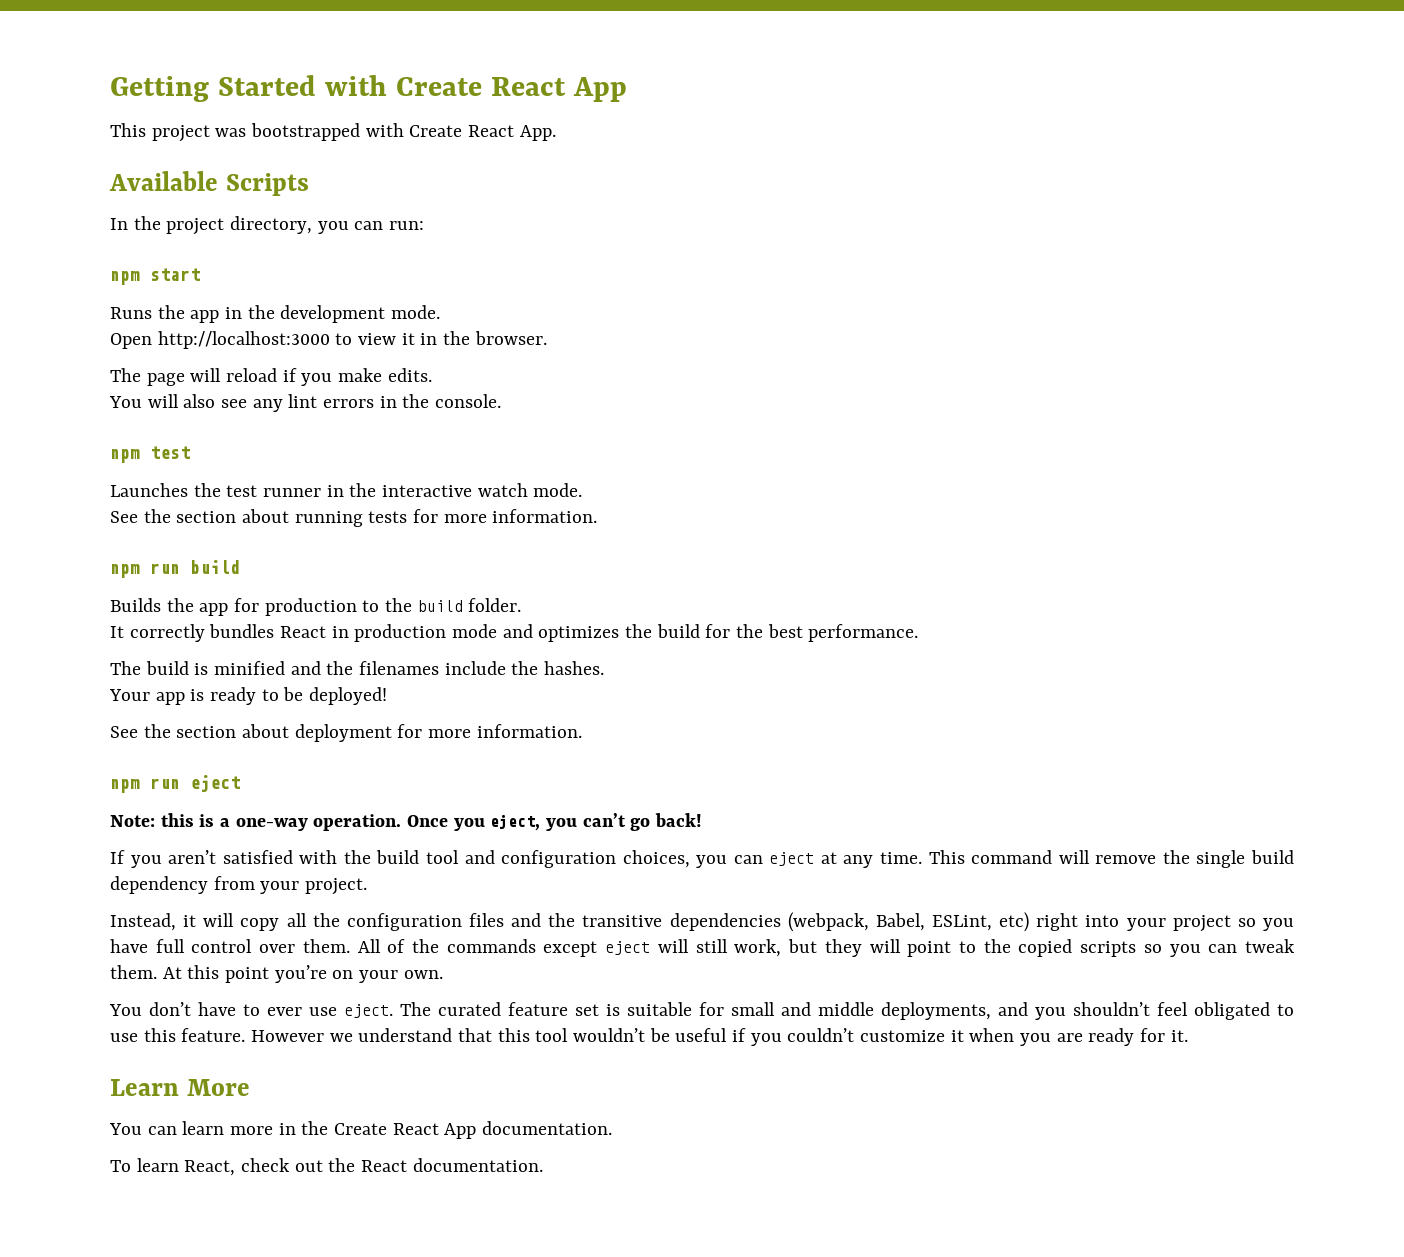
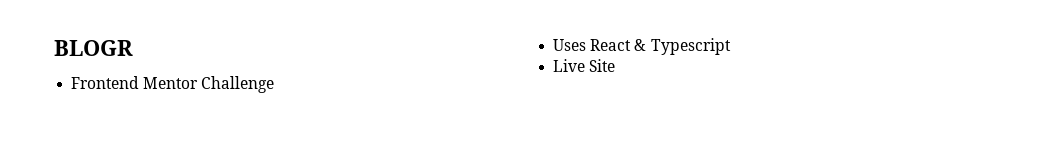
- Getting Started with Create React App
- This project was bootstrapped with Create React App.
- Available Scripts
- In the project directory, you can run:
- npm start
- Runs the app in the development mode.
- Open http://localhost:3000 to view it in the browser.
- The page will reload if you make edits.
- You will also see any lint errors in the console.
- npm test
- Launches the test runner in the interactive watch mode.
- See the section about running tests for more information.
- npm run build
- Builds the app for production to the build folder.
- It correctly bundles React in production mode and optimizes the build for the best performance.
- The build is minified and the filenames include the hashes.
- Your app is ready to be deployed!
- See the section about deployment for more information.
- npm run eject
- Note: this is a one-way operation. Once you eject, you can’t go back!
- If you aren’t satisfied with the build tool and configuration choices, you can eject at any time. This command will remove the single build dependency from your project.
- Instead, it will copy all the configuration files and the transitive dependencies (webpack, Babel, ESLint, etc) right into your project so you have full control over them. All of the commands except eject will still work, but they will point to the copied scripts so you can tweak them. At this point you’re on your own.
- You don’t have to ever use eject. The curated feature set is suitable for small and middle deployments, and you shouldn’t feel obligated to use this feature. However we understand that this tool wouldn’t be useful if you couldn’t customize it when you are ready for it.
- Learn More
- You can learn more in the Create React App documentation.
- To learn React, check out the React documentation.
+ BLOGR
+ Frontend Mentor Challenge
+ Uses React & Typescript
+ Live Site

